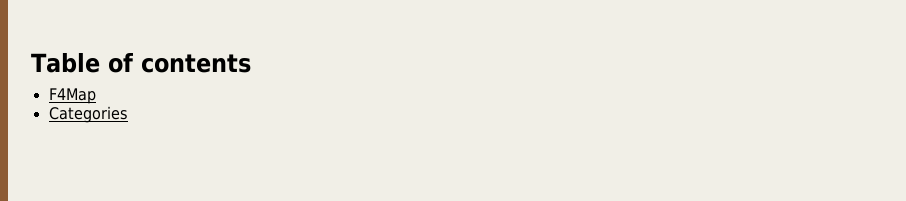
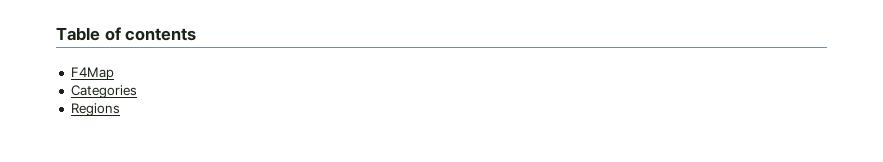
+ Regions

